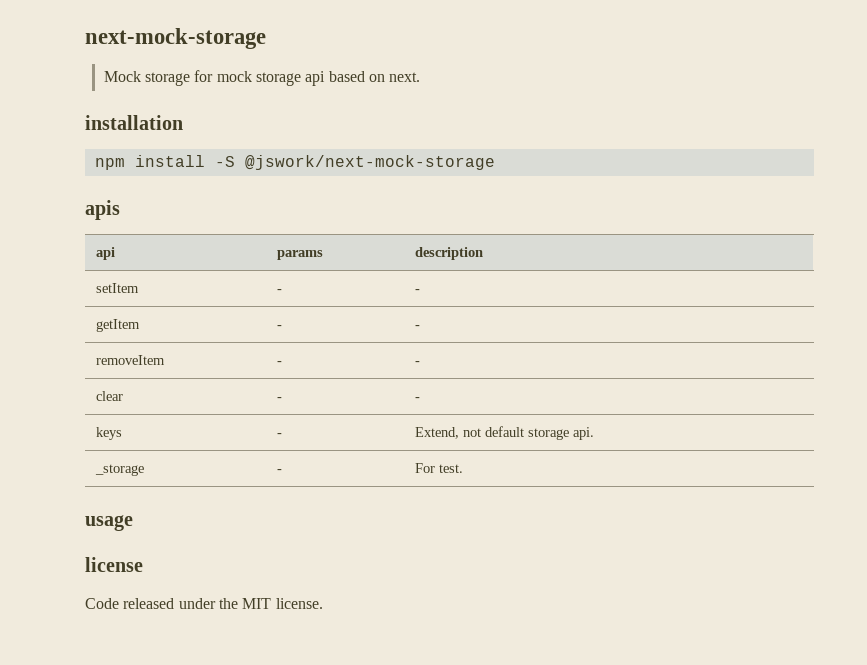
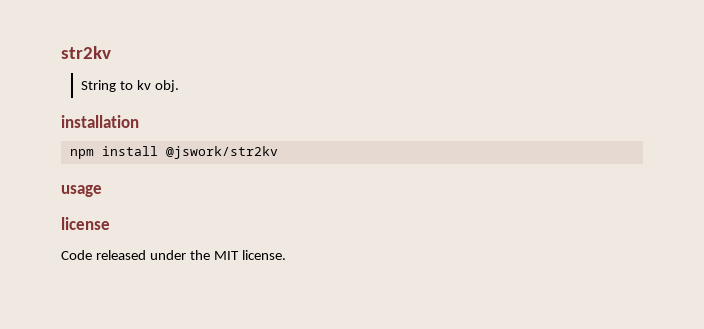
- next-mock-storage
- Mock storage for mock storage api based on next.
+ str2kv
+ String to kv obj.
  installation
- npm install -S @jswork/next-mock-storage
- apis
- api | params | description
- setItem | - | -
- getItem | - | -
- removeItem | - | -
- clear | - | -
- keys | - | Extend, not default storage api.
- _storage | - | For test.
+ npm install @jswork/str2kv

